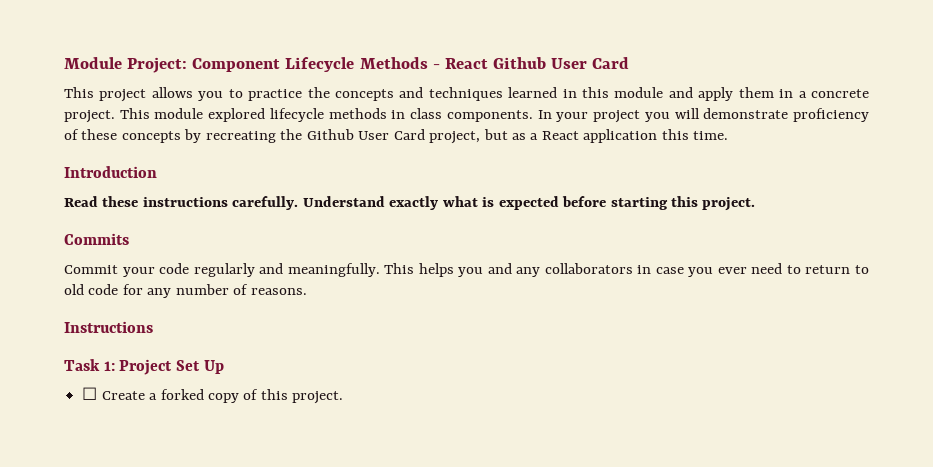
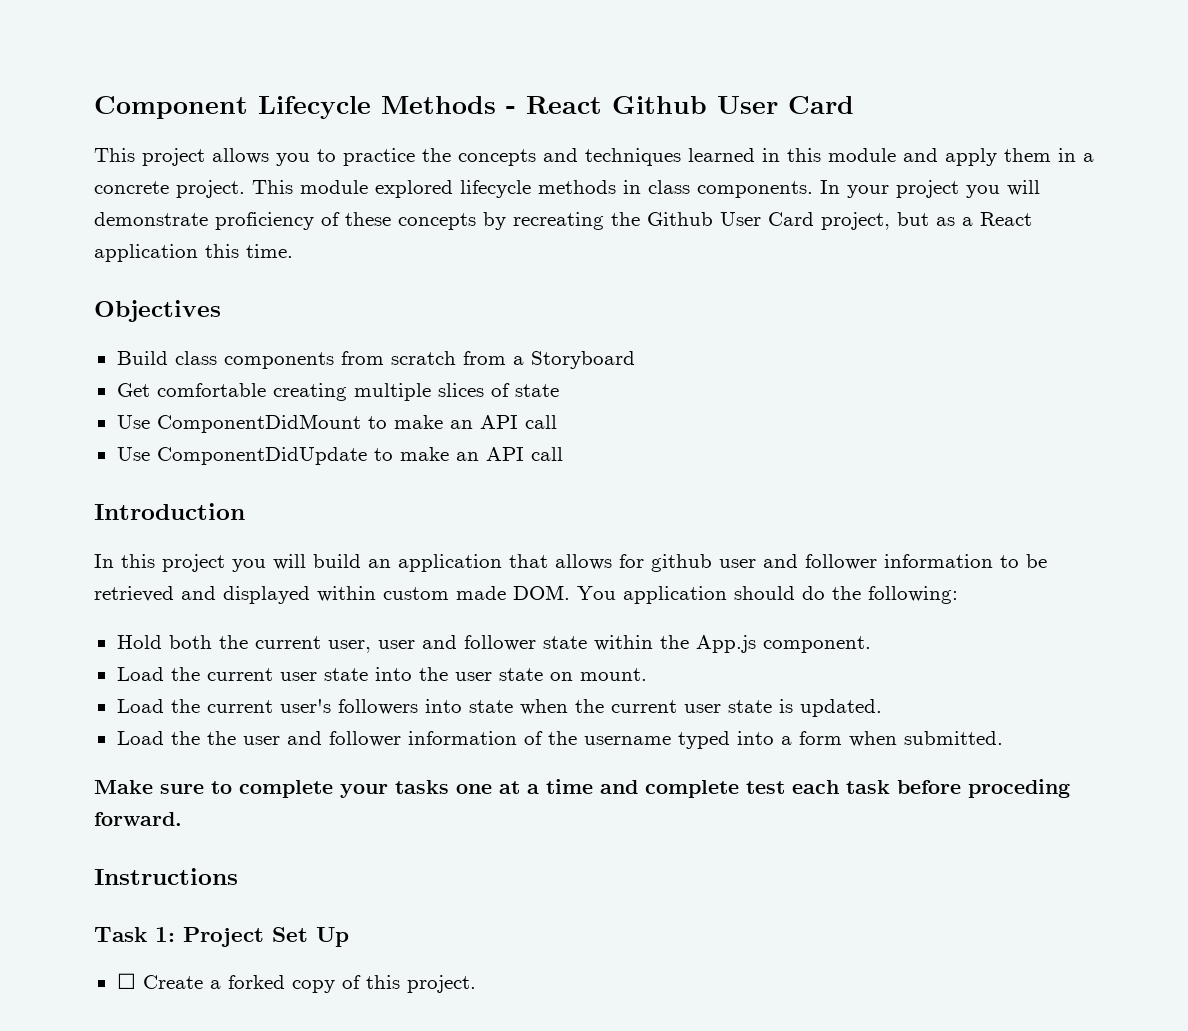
- Module Project: Component Lifecycle Methods - React Github User Card
+ Component Lifecycle Methods - React Github User Card
+ Objectives
+ Build class components from scratch from a Storyboard
+ Get comfortable creating multiple slices of state
+ Use ComponentDidMount to make an API call
+ Use ComponentDidUpdate to make an API call
  Introduction
- Read these instructions carefully. Understand exactly what is expected before starting this project.
- Commits
- Commit your code regularly and meaningfully. This helps you and any collaborators in case you ever need to return to old code for any number of reasons.
+ In this project you will build an application that allows for github user and follower information to be retrieved and displayed within custom made DOM. You application should do the following:
+ Hold both the current user, user and follower state within the App.js component.
+ Load the current user state into the user state on mount.
+ Load the current user's followers into state when the current user state is updated.
+ Load the the user and follower information of the username typed into a form when submitted.
+ Make sure to complete your tasks one at a time and complete test each task before proceding forward.

